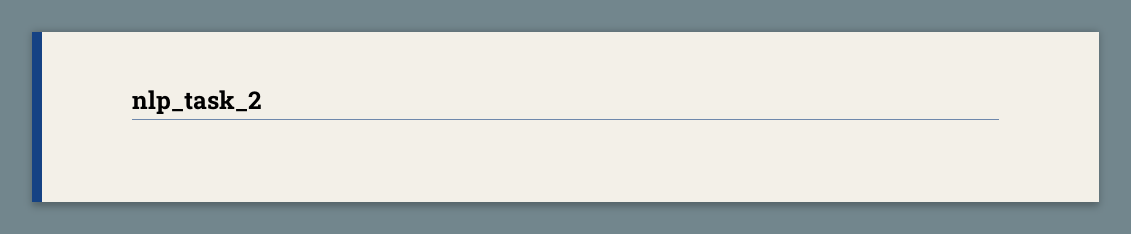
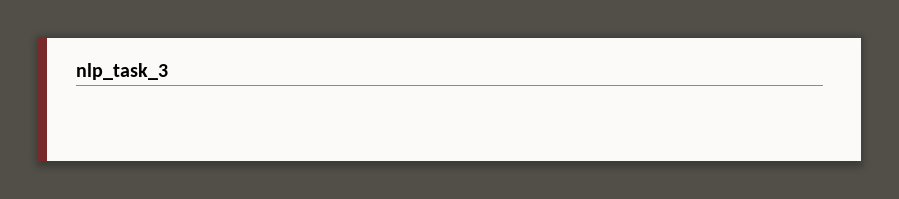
- nlp_task_2
+ nlp_task_3

